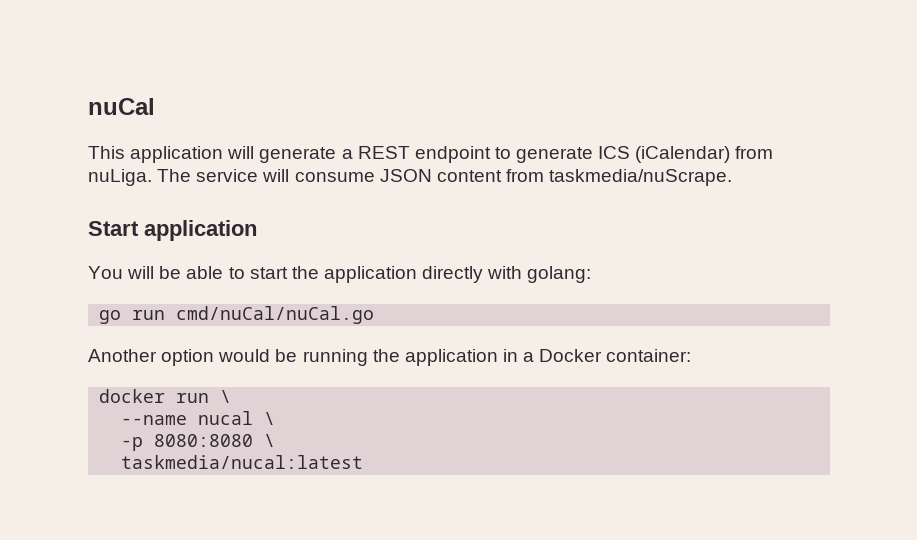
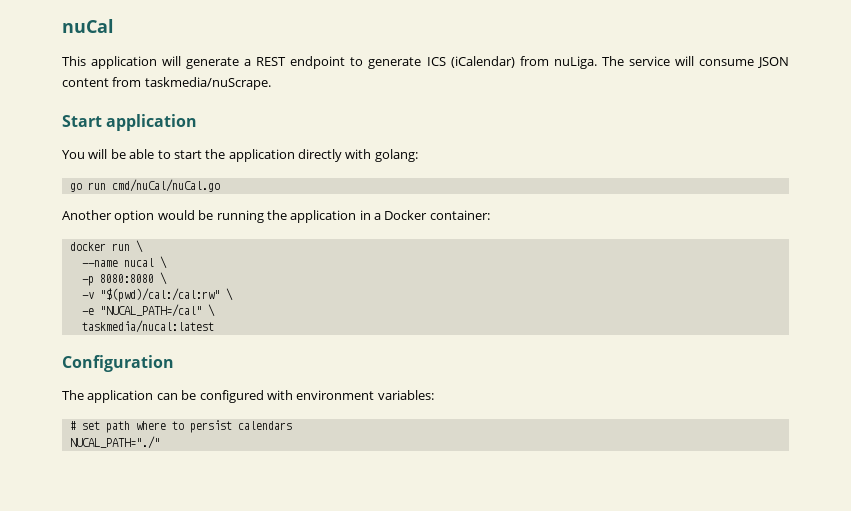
+ -v "$(pwd)/cal:/cal:rw" \
+ -e "NUCAL_PATH=/cal" \
  taskmedia/nucal:latest
+ Configuration
+ The application can be configured with environment variables:
+ # set path where to persist calendars
+ NUCAL_PATH="./"

